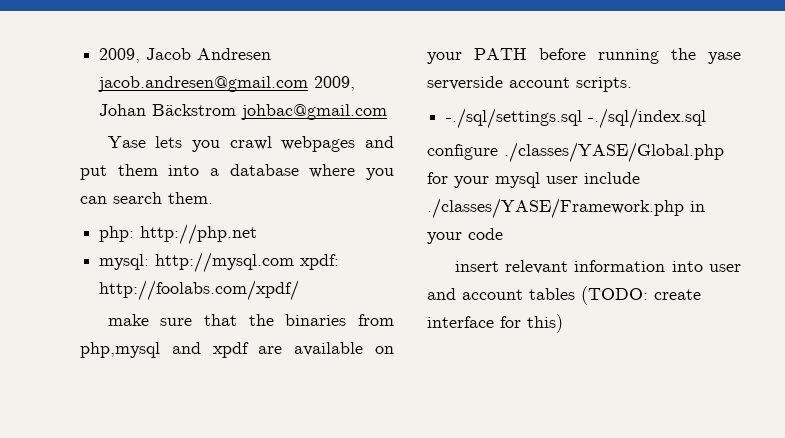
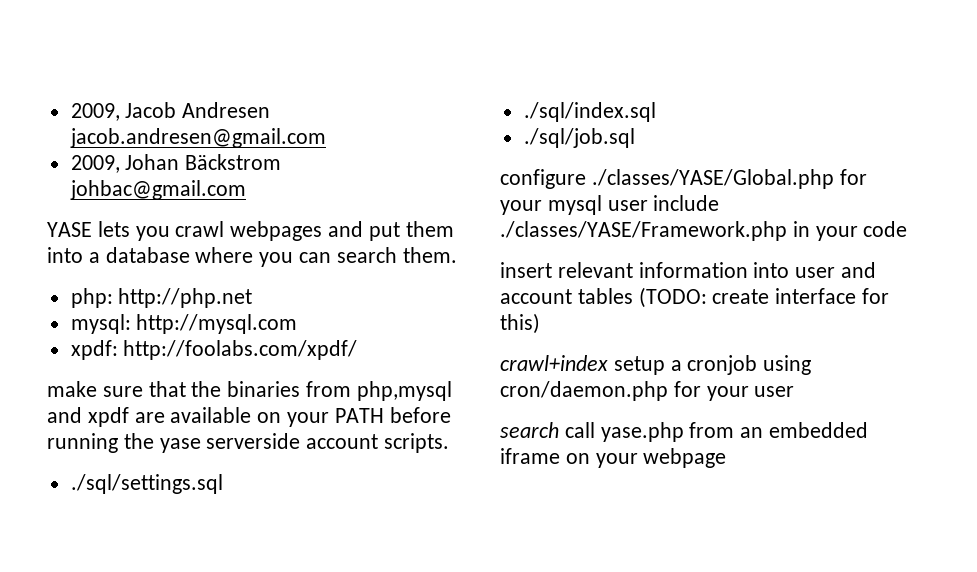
- 2009, Jacob Andresen jacob.andresen@gmail.com 2009, Johan Bäckstrom johbac@gmail.com
+ 2009, Jacob Andresen jacob.andresen@gmail.com
+ 2009, Johan Bäckstrom johbac@gmail.com
- Yase lets you crawl webpages and put them into a database where you can search them.
+ YASE lets you crawl webpages and put them into a database where you can search them.
- mysql: http://mysql.com xpdf: http://foolabs.com/xpdf/
+ mysql: http://mysql.com
+ xpdf: http://foolabs.com/xpdf/
- -./sql/settings.sql -./sql/index.sql
+ ./sql/settings.sql
+ ./sql/index.sql
+ ./sql/job.sql
+ crawl+index setup a cronjob using cron/daemon.php for your user
+ search call yase.php from an embedded iframe on your webpage

